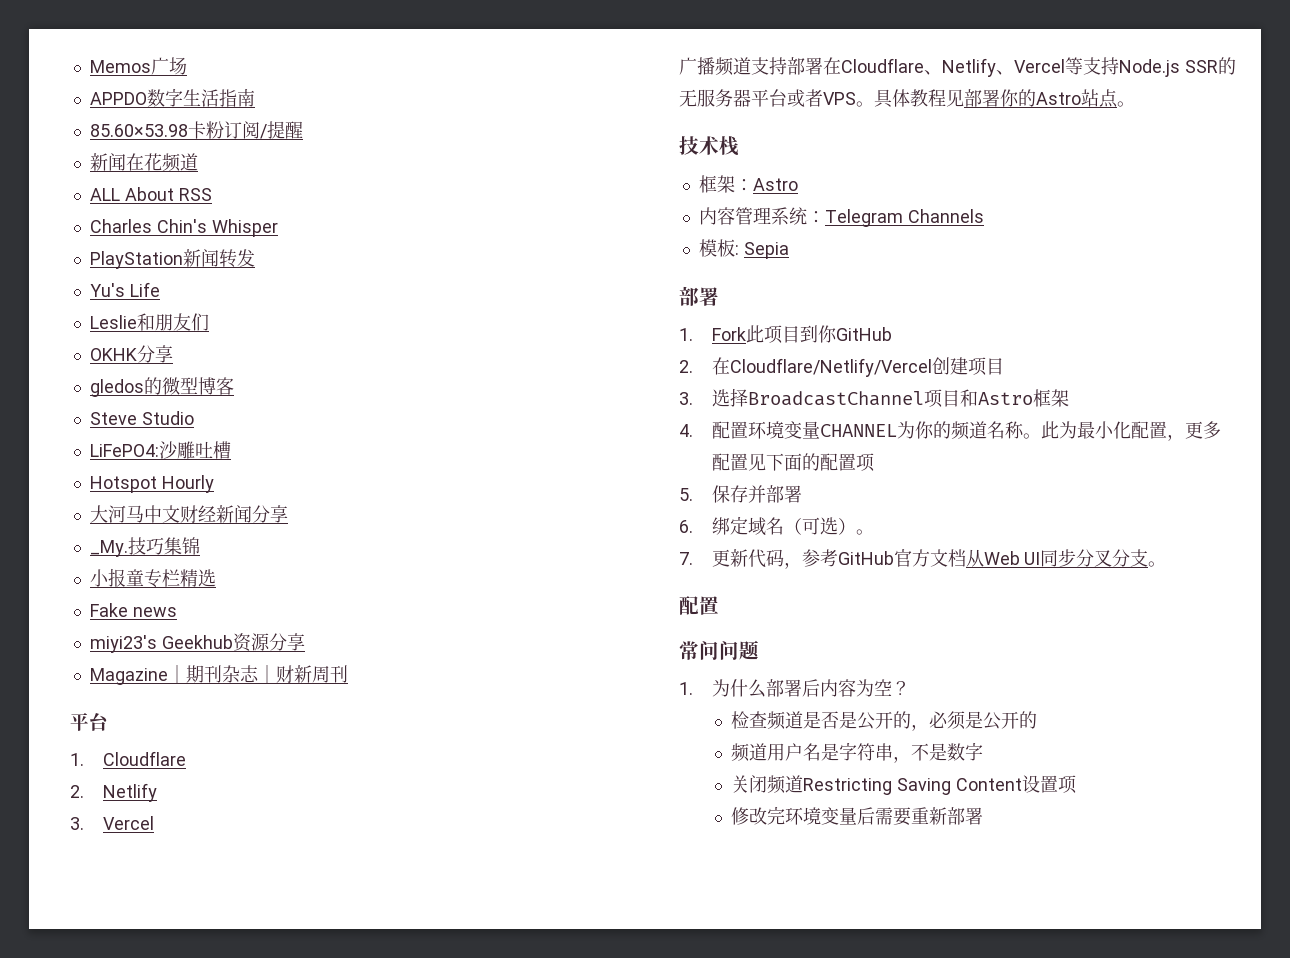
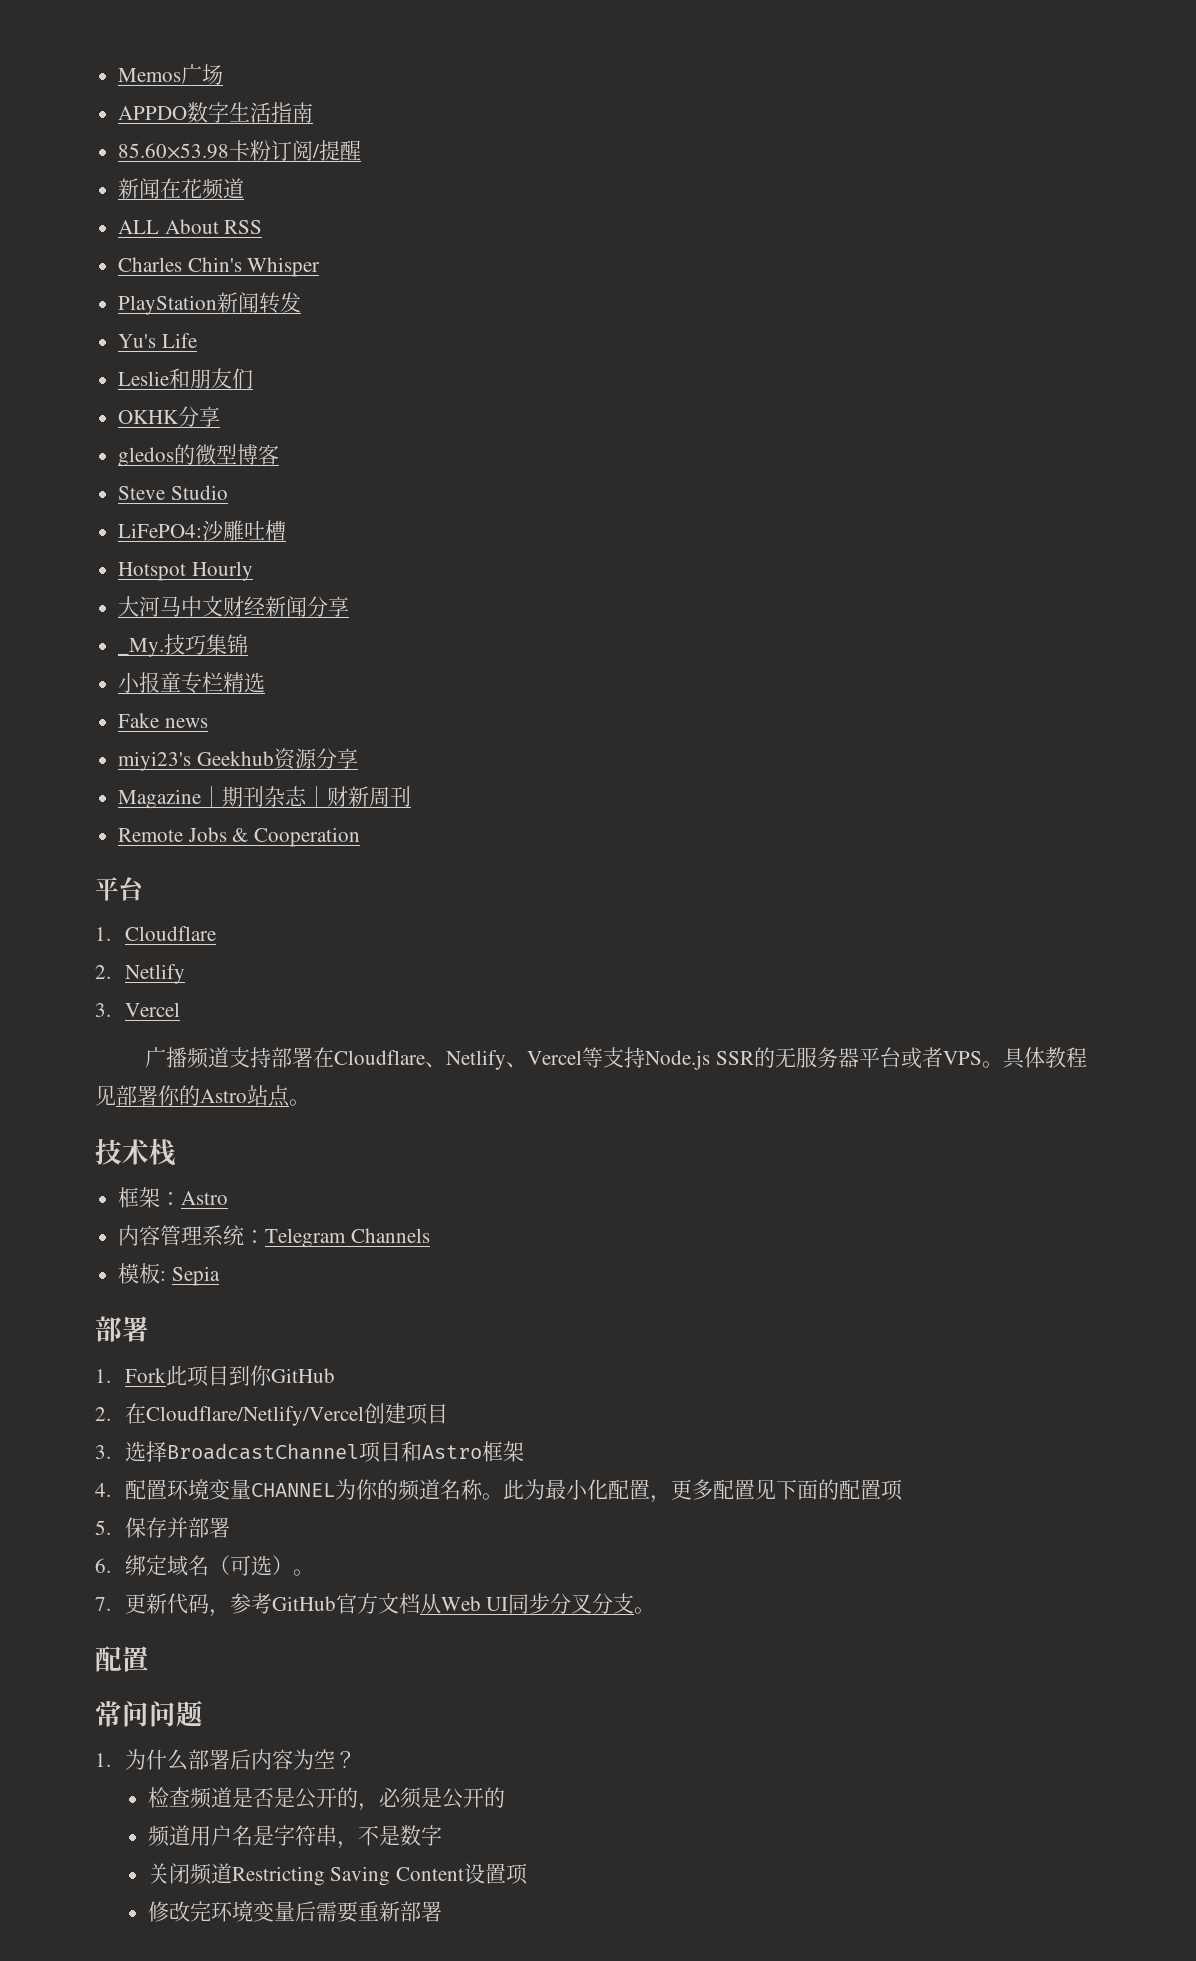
+ Remote Jobs & Cooperation

